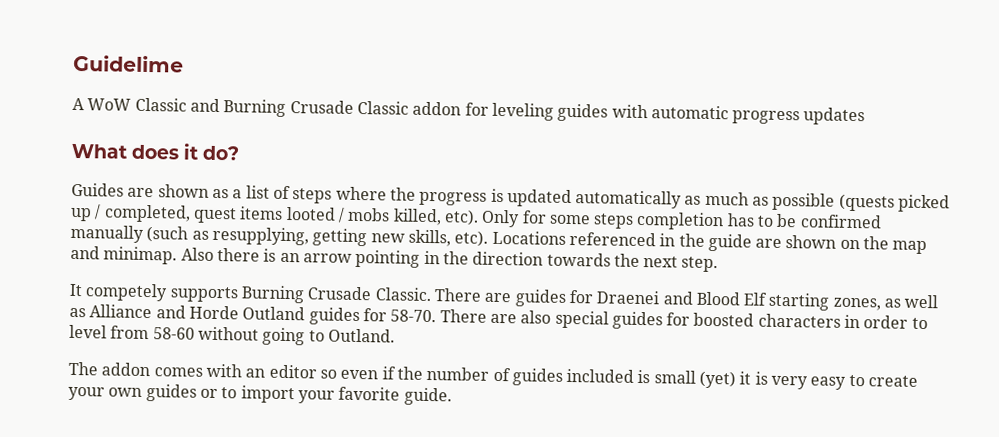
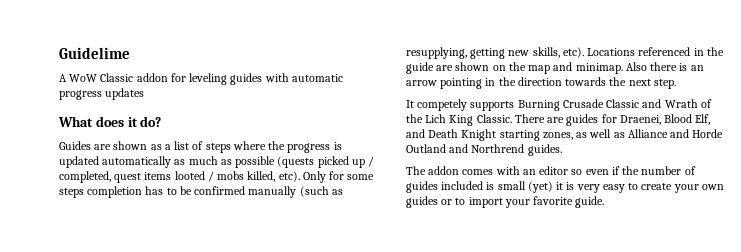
- A WoW Classic and Burning Crusade Classic addon for leveling guides with automatic progress updates
+ A WoW Classic addon for leveling guides with automatic progress updates
- It competely supports Burning Crusade Classic.
+ It competely supports Burning Crusade Classic and Wrath of the Lich King Classic.
- There are guides for Draenei and Blood Elf starting zones, as well as Alliance and Horde Outland guides for 58-70. There are also special guides for boosted characters in order to level from 58-60 without going to Outland.
+ There are guides for Draenei, Blood Elf, and Death Knight starting zones, as well as Alliance and Horde Outland and Northrend guides.

